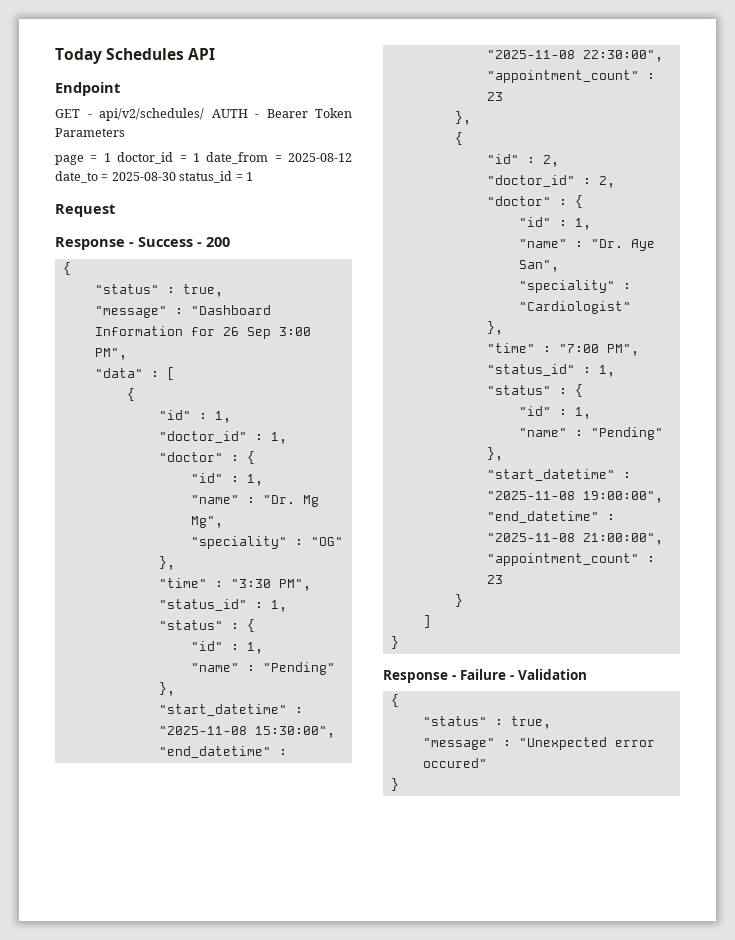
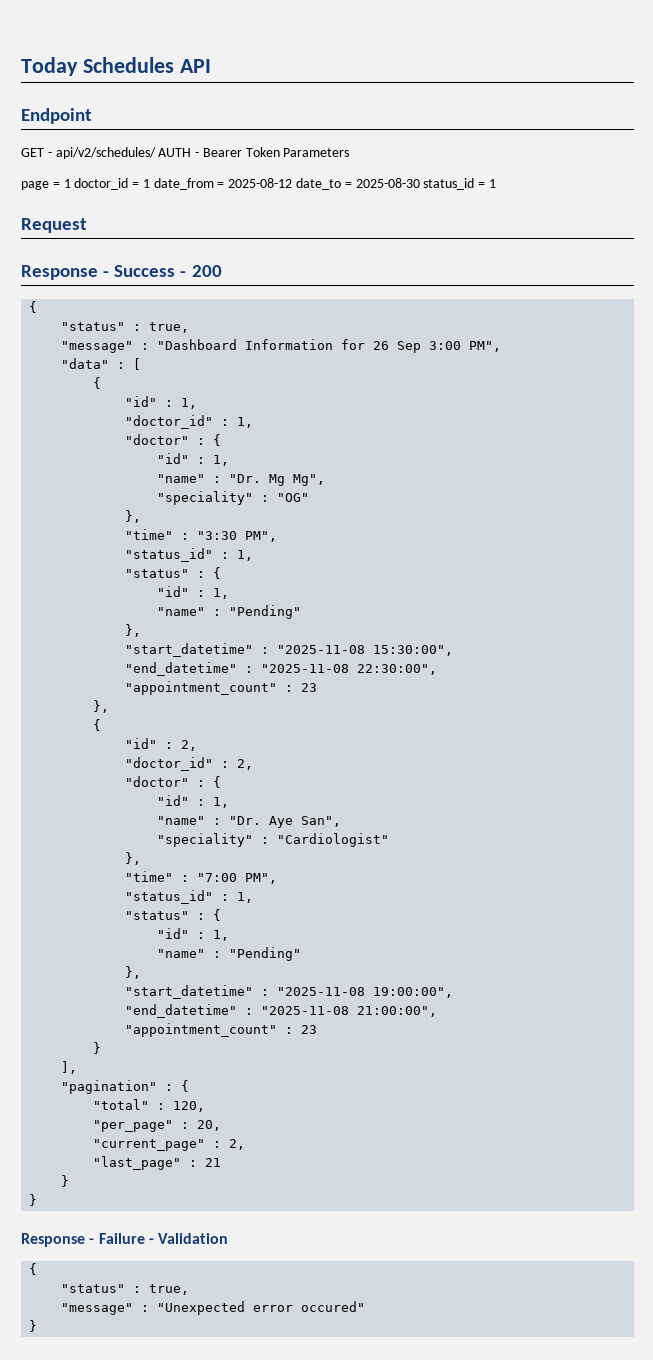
- ]
+ ],
+ "pagination" : {
+ "total" : 120,
+ "per_page" : 20,
+ "current_page" : 2,
+ "last_page" : 21
+ }

